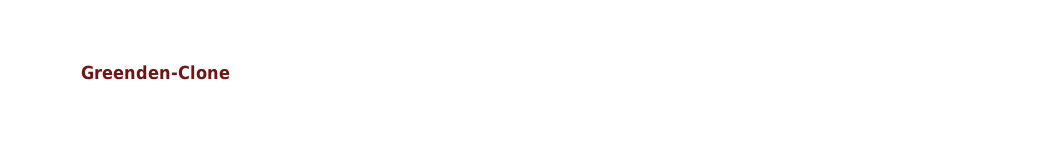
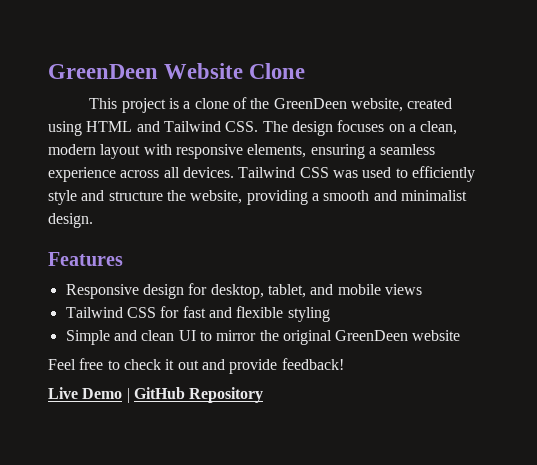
- Greenden-Clone
+ GreenDeen Website Clone
+ This project is a clone of the GreenDeen website, created using HTML and Tailwind CSS. The design focuses on a clean, modern layout with responsive elements, ensuring a seamless experience across all devices. Tailwind CSS was used to efficiently style and structure the website, providing a smooth and minimalist design.
+ Features
+ Responsive design for desktop, tablet, and mobile views
+ Tailwind CSS for fast and flexible styling
+ Simple and clean UI to mirror the original GreenDeen website
+ Feel free to check it out and provide feedback!
+ Live Demo | GitHub Repository

